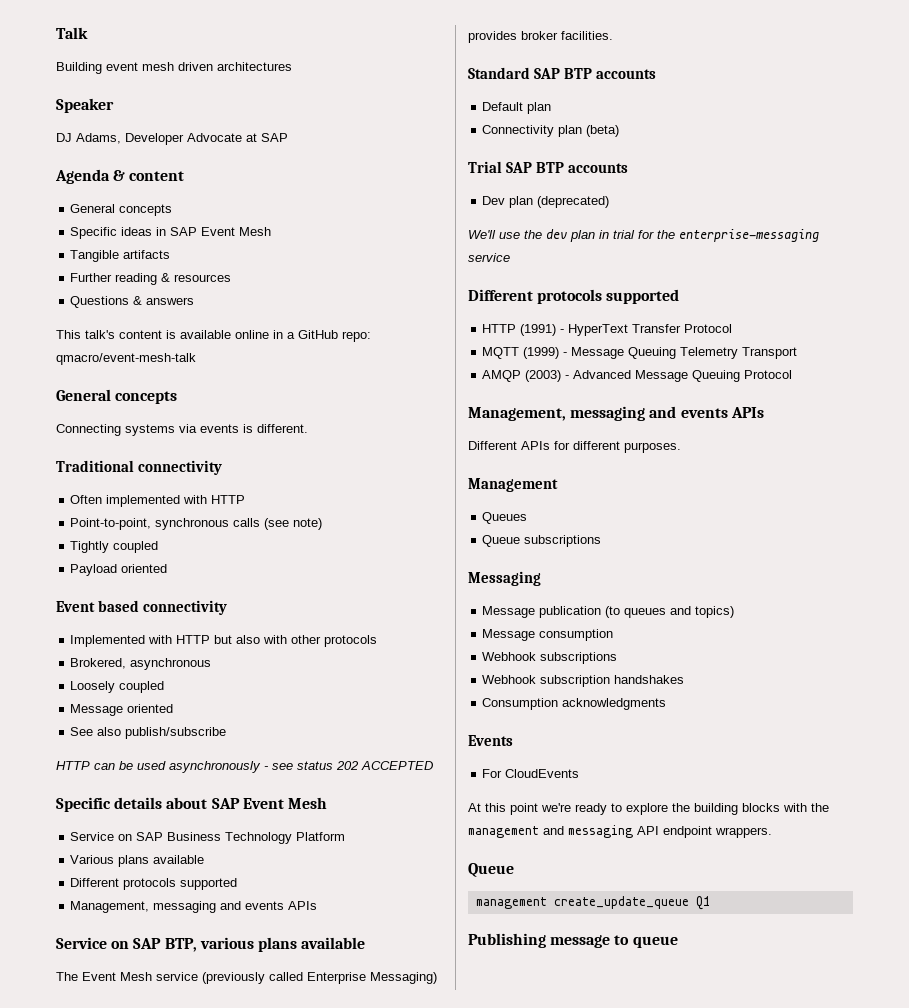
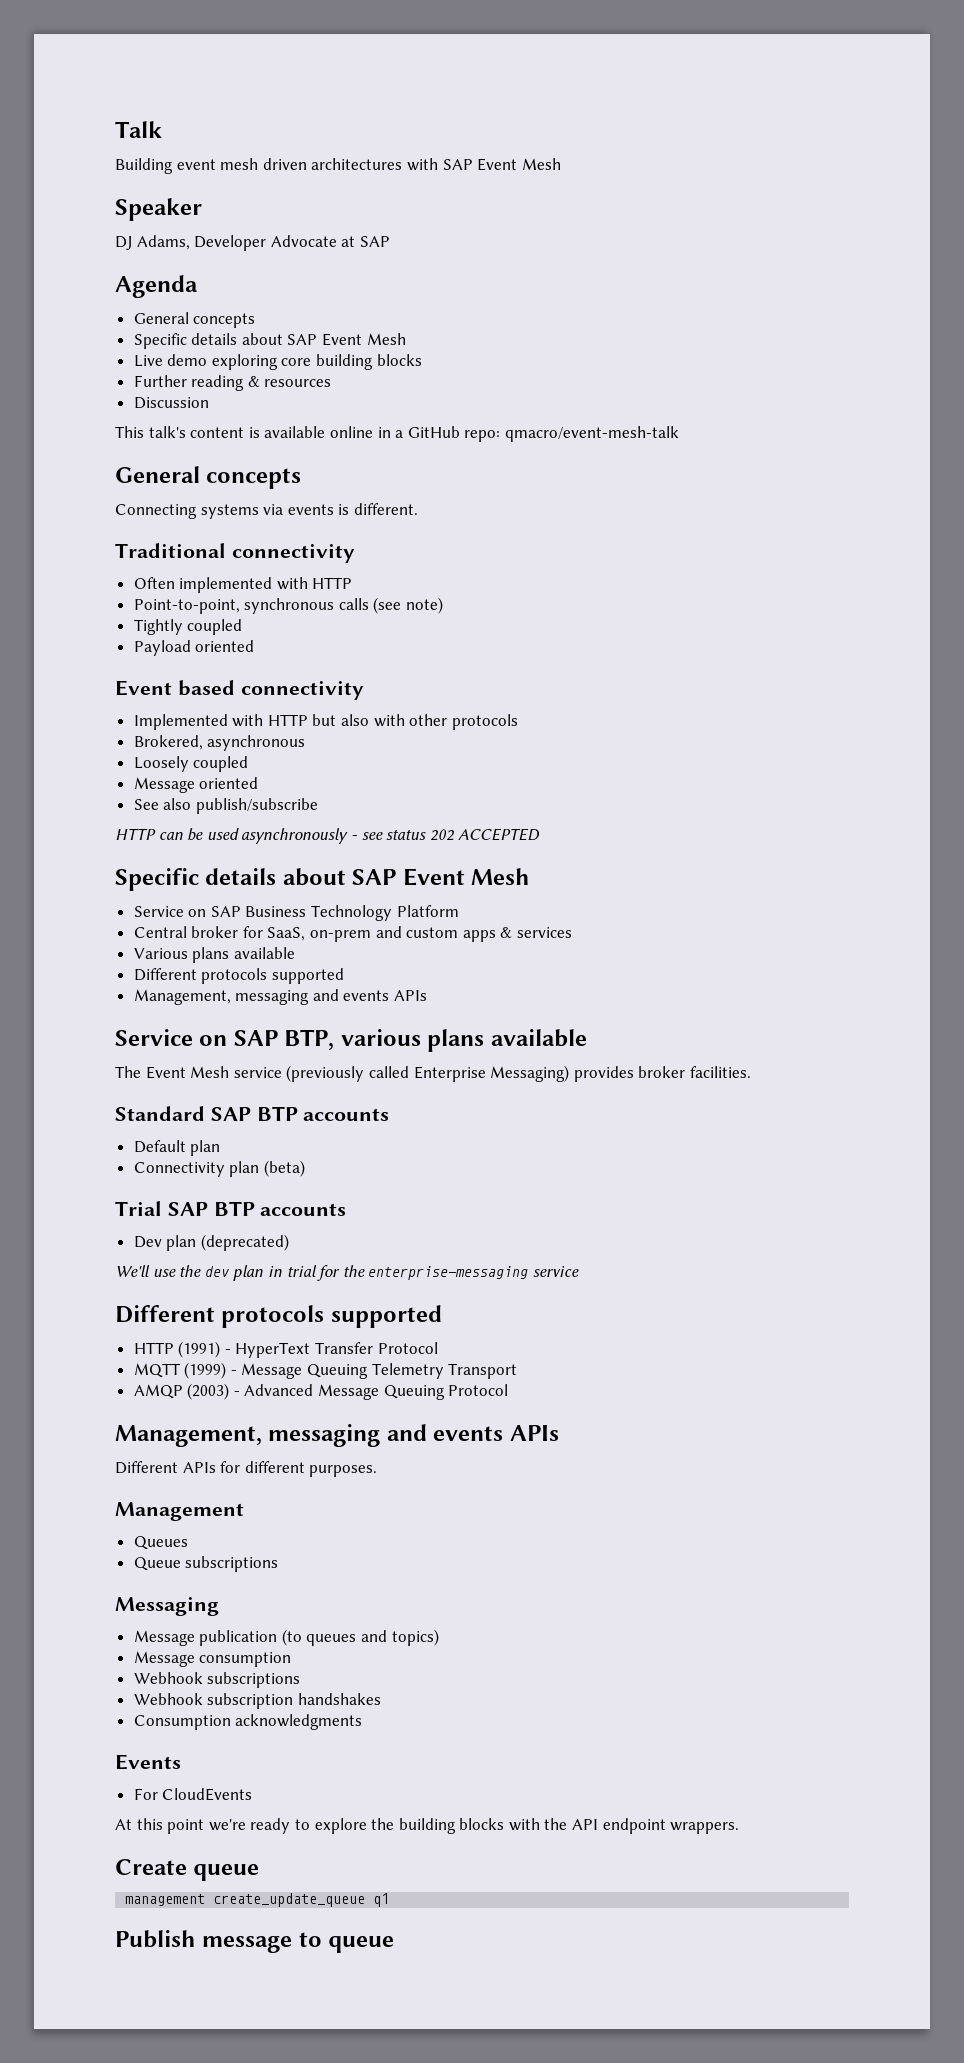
- Building event mesh driven architectures
+ Building event mesh driven architectures with SAP Event Mesh
- Agenda & content
+ Agenda
  General concepts
- Specific ideas in SAP Event Mesh
- Tangible artifacts
+ Specific details about SAP Event Mesh
+ Live demo exploring core building blocks
- Questions & answers
+ Discussion
+ Central broker for SaaS, on-prem and custom apps & services
- At this point we're ready to explore the building blocks with the management and messaging API endpoint wrappers.
- Queue
+ At this point we're ready to explore the building blocks with the API endpoint wrappers.
+ Create queue
- management create_update_queue Q1
- Publishing message to queue
+ management create_update_queue q1
+ Publish message to queue

